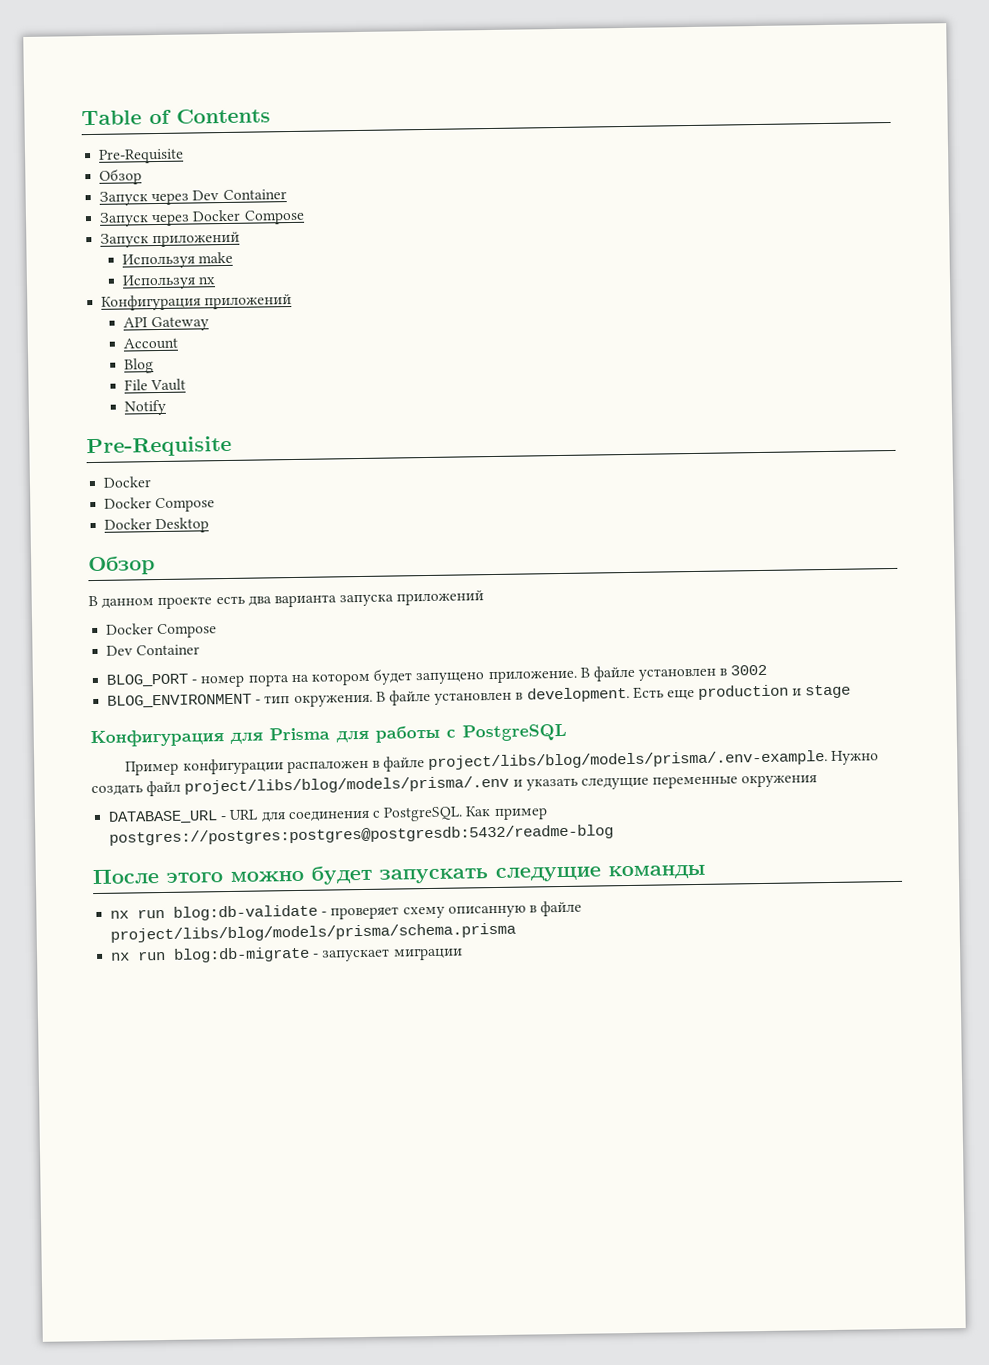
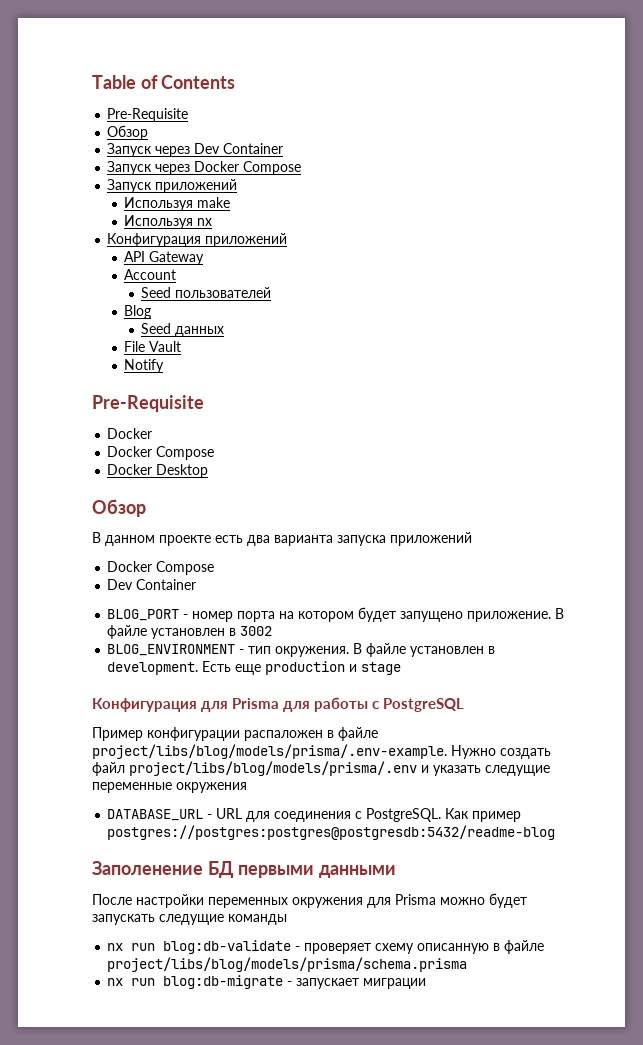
+ Seed пользователей
+ Seed данных
- После этого можно будет запускать следущие команды
+ Заполенение БД первыми данными
+ После настройки переменных окружения для Prisma можно будет запускать следущие команды

